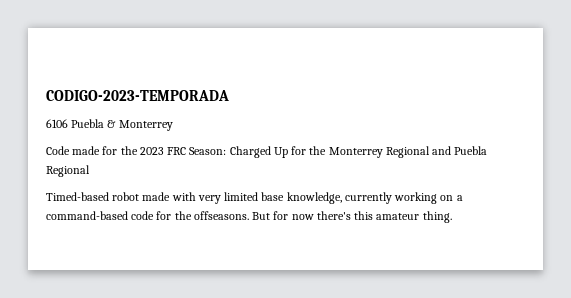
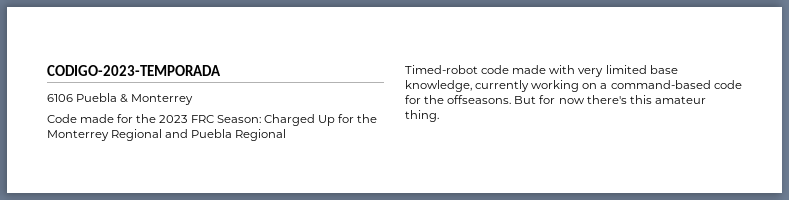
- Timed-based robot made with very limited base knowledge, currently working on a command-based code for the offseasons.
+ Timed-robot code made with very limited base knowledge, currently working on a command-based code for the offseasons.

